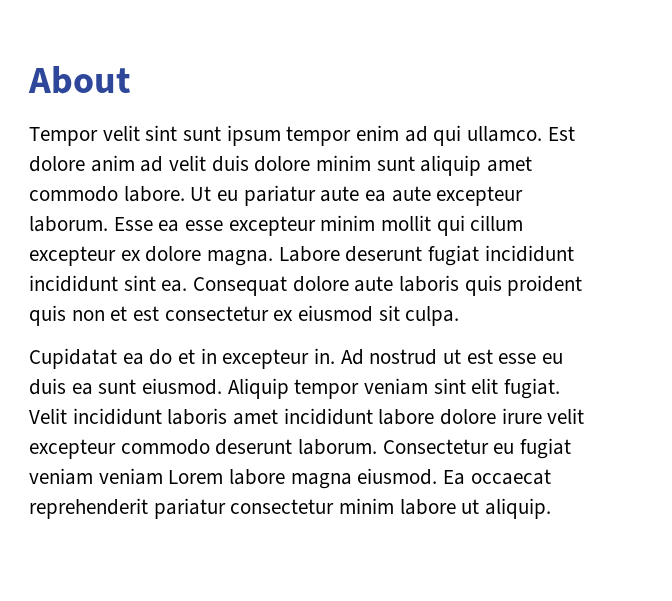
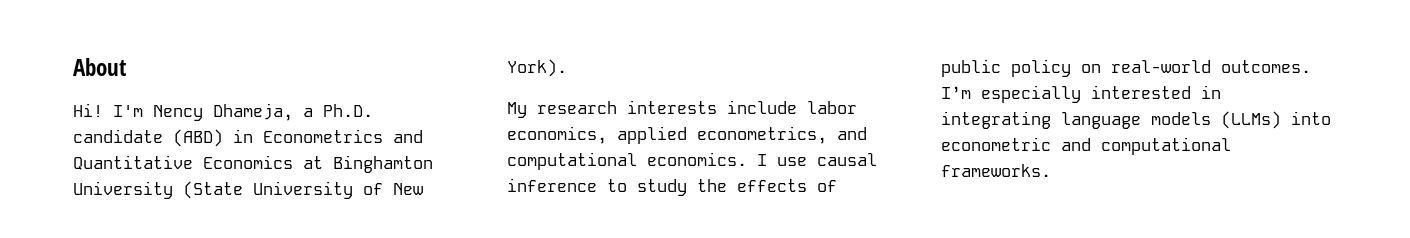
- Tempor velit sint sunt ipsum tempor enim ad qui ullamco. Est dolore anim ad velit duis dolore minim sunt aliquip amet commodo labore. Ut eu pariatur aute ea aute excepteur laborum. Esse ea esse excepteur minim mollit qui cillum excepteur ex dolore magna. Labore deserunt fugiat incididunt incididunt sint ea. Consequat dolore aute laboris quis proident quis non et est consectetur ex eiusmod sit culpa.
- Cupidatat ea do et in excepteur in. Ad nostrud ut est esse eu duis ea sunt eiusmod. Aliquip tempor veniam sint elit fugiat. Velit incididunt laboris amet incididunt labore dolore irure velit excepteur commodo deserunt laborum. Consectetur eu fugiat veniam veniam Lorem labore magna eiusmod. Ea occaecat reprehenderit pariatur consectetur minim labore ut aliquip.
+ Hi! I'm Nency Dhameja, a Ph.D. candidate (ABD) in Econometrics and Quantitative Economics at Binghamton University (State University of New York).
+ My research interests include labor economics, applied econometrics, and computational economics. I use causal inference to study the effects of public policy on real-world outcomes. I’m especially interested in integrating language models (LLMs) into econometric and computational frameworks.

